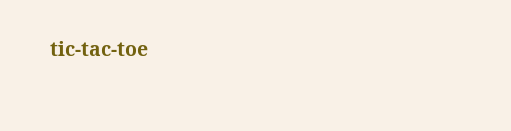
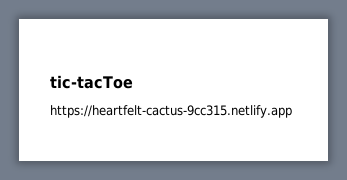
- tic-tac-toe
+ tic-tacToe
+ https://heartfelt-cactus-9cc315.netlify.app

